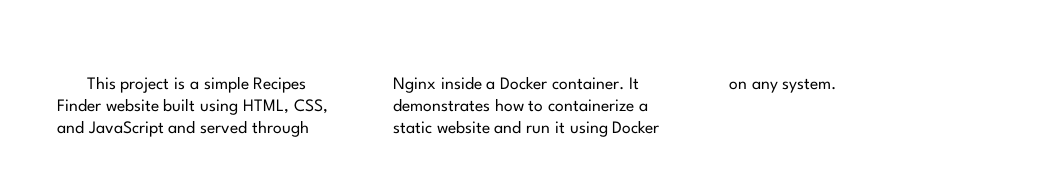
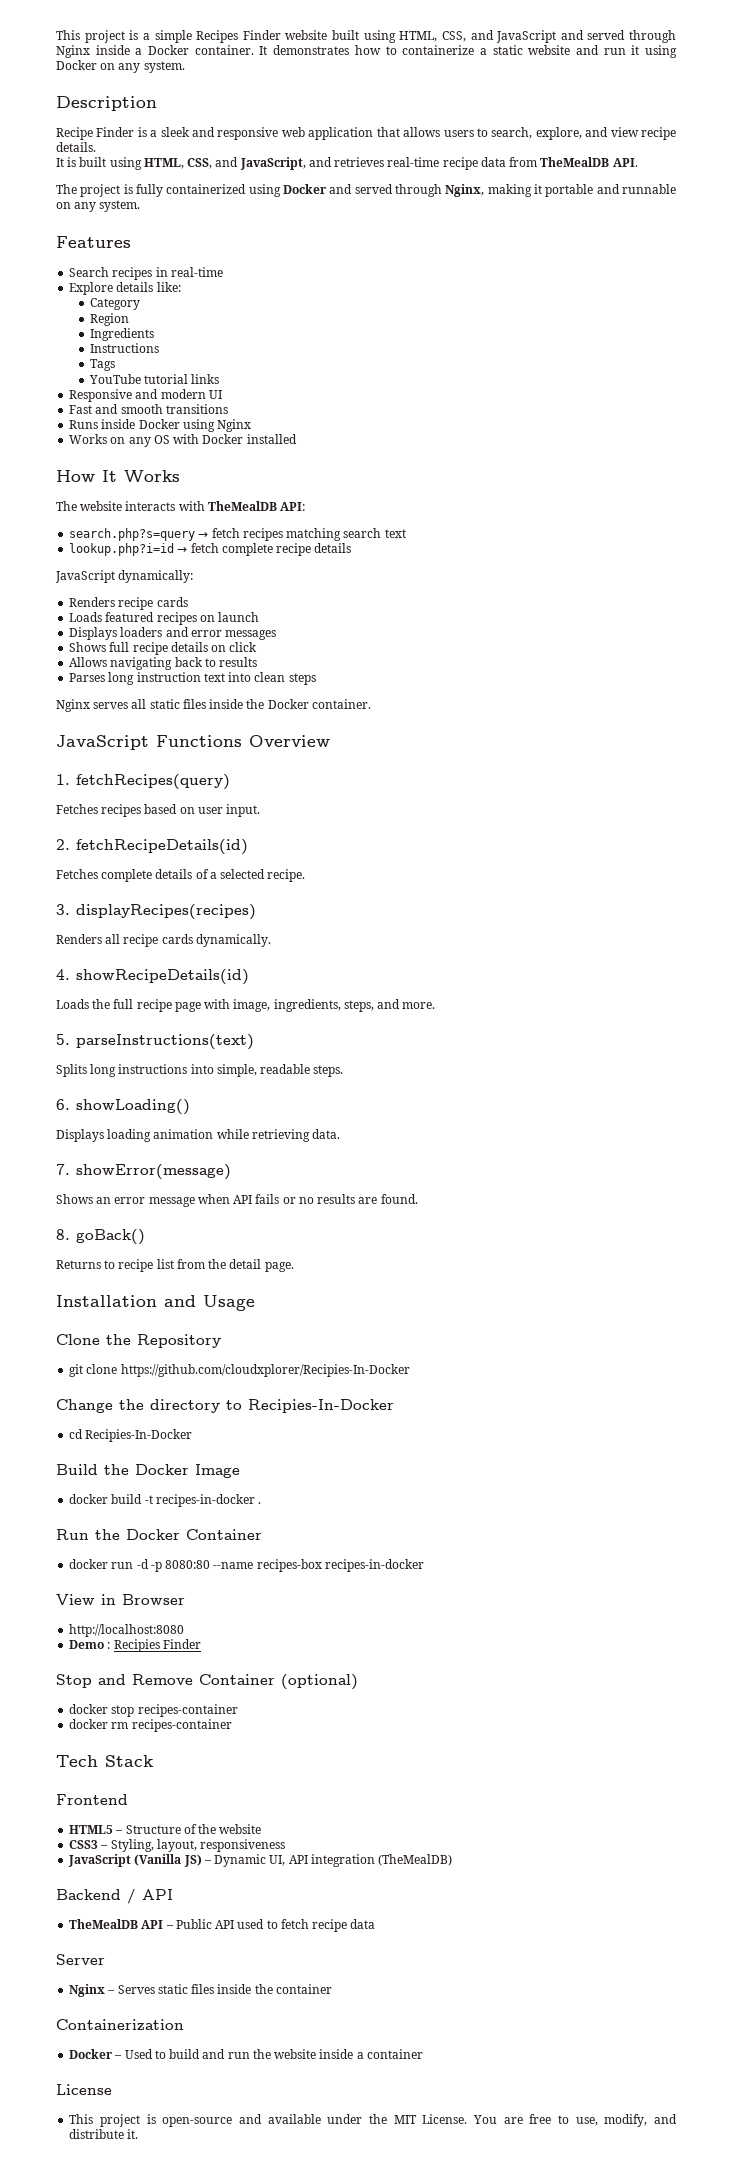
+ Description
+ Recipe Finder is a sleek and responsive web application that allows users to search, explore, and view recipe details.
+ It is built using HTML, CSS, and JavaScript, and retrieves real-time recipe data from TheMealDB API.
+ The project is fully containerized using Docker and served through Nginx, making it portable and runnable on any system.
+ Features
+ Search recipes in real-time
+ Explore details like:
+ Category
+ Region
+ Ingredients
+ Instructions
+ Tags
+ YouTube tutorial links
+ Responsive and modern UI
+ Fast and smooth transitions
+ Runs inside Docker using Nginx
+ Works on any OS with Docker installed
+ How It Works
+ The website interacts with TheMealDB API:
+ search.php?s=query → fetch recipes matching search text
+ lookup.php?i=id → fetch complete recipe details
+ JavaScript dynamically:
+ Renders recipe cards
+ Loads featured recipes on launch
+ Displays loaders and error messages
+ Shows full recipe details on click
+ Allows navigating back to results
+ Parses long instruction text into clean steps
+ Nginx serves all static files inside the Docker container.
+ JavaScript Functions Overview
+ 1. fetchRecipes(query)
+ Fetches recipes based on user input.
+ 2. fetchRecipeDetails(id)
+ Fetches complete details of a selected recipe.
+ 3. displayRecipes(recipes)
+ Renders all recipe cards dynamically.
+ 4. showRecipeDetails(id)
+ Loads the full recipe page with image, ingredients, steps, and more.
+ 5. parseInstructions(text)
+ Splits long instructions into simple, readable steps.
+ 6. showLoading()
+ Displays loading animation while retrieving data.
+ 7. showError(message)
+ Shows an error message when API fails or no results are found.
+ 8. goBack()
+ Returns to recipe list from the detail page.
+ Installation and Usage
+ Clone the Repository
+ git clone https://github.com/cloudxplorer/Recipies-In-Docker
+ Change the directory to Recipies-In-Docker
+ cd Recipies-In-Docker
+ Build the Docker Image
+ docker build -t recipes-in-docker .
+ Run the Docker Container
+ docker run -d -p 8080:80 --name recipes-box recipes-in-docker
+ View in Browser
+ http://localhost:8080
+ Demo : Recipies Finder
+ Stop and Remove Container (optional)
+ docker stop recipes-container
+ docker rm recipes-container
+ Tech Stack
+ Frontend
+ HTML5 – Structure of the website
+ CSS3 – Styling, layout, responsiveness
+ JavaScript (Vanilla JS) – Dynamic UI, API integration (TheMealDB)
+ Backend / API
+ TheMealDB API – Public API used to fetch recipe data
+ Server
+ Nginx – Serves static files inside the container
+ Containerization
+ Docker – Used to build and run the website inside a container
+ License
+ This project is open-source and available under the MIT License. You are free to use, modify, and distribute it.

